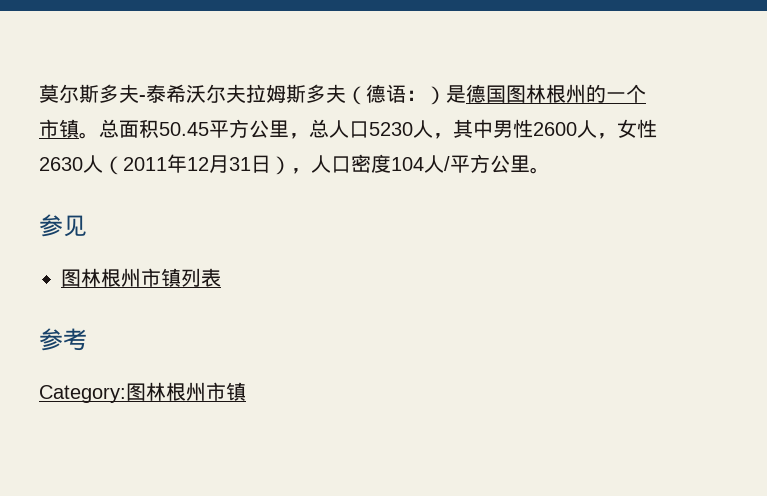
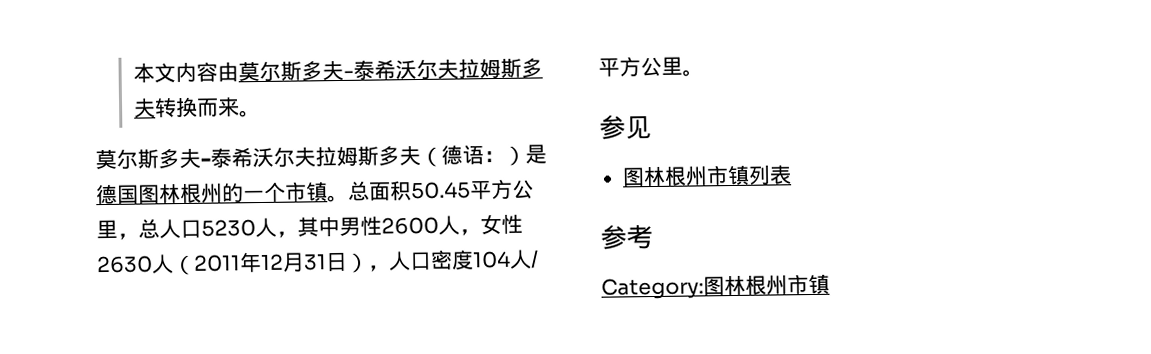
+ 本文内容由莫尔斯多夫-泰希沃尔夫拉姆斯多夫转换而来。

